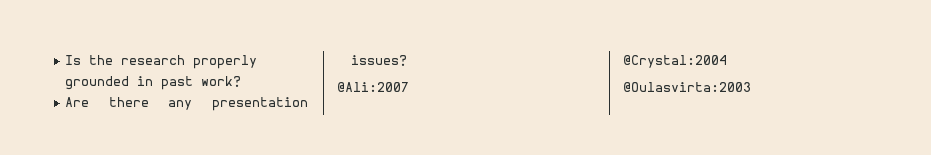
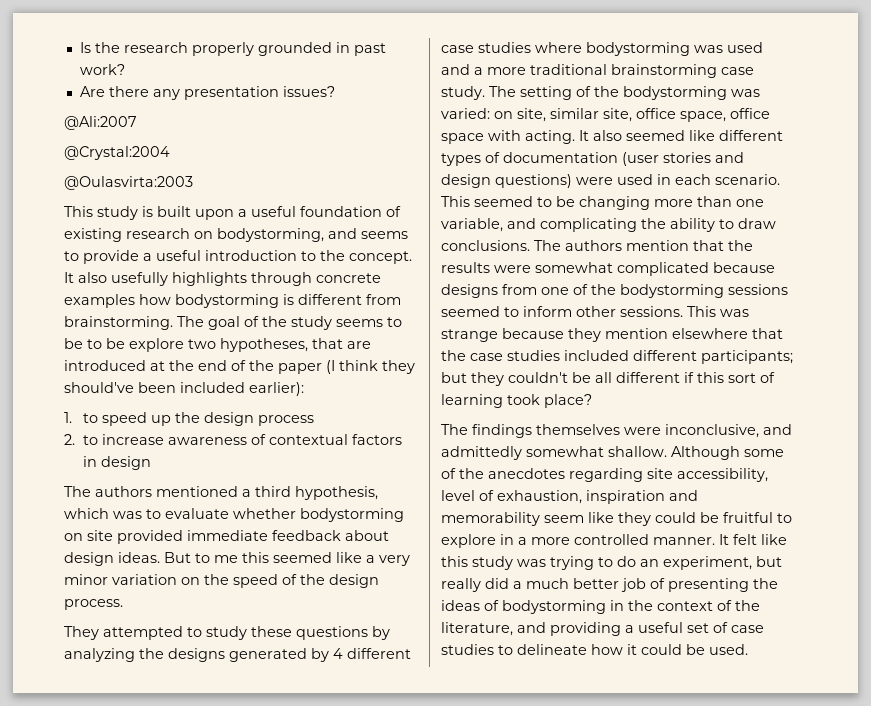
+ This study is built upon a useful foundation of existing research on bodystorming, and seems to provide a useful introduction to the concept. It also usefully highlights through concrete examples how bodystorming is different from brainstorming. The goal of the study seems to be to be explore two hypotheses, that are introduced at the end of the paper (I think they should've been included earlier):
+ 1. to speed up the design process
+ 2. to increase awareness of contextual factors in design
+ The authors mentioned a third hypothesis, which was to evaluate whether bodystorming on site provided immediate feedback about design ideas. But to me this seemed like a very minor variation on the speed of the design process.
+ They attempted to study these questions by analyzing the designs generated by 4 different case studies where bodystorming was used and a more traditional brainstorming case study. The setting of the bodystorming was varied: on site, similar site, office space, office space with acting. It also seemed like different types of documentation (user stories and design questions) were used in each scenario. This seemed to be changing more than one variable, and complicating the ability to draw conclusions. The authors mention that the results were somewhat complicated because designs from one of the bodystorming sessions seemed to inform other sessions. This was strange because they mention elsewhere that the case studies included different participants; but they couldn't be all different if this sort of learning took place?
+ The findings themselves were inconclusive, and admittedly somewhat shallow. Although some of the anecdotes regarding site accessibility, level of exhaustion, inspiration and memorability seem like they could be fruitful to explore in a more controlled manner. It felt like this study was trying to do an experiment, but really did a much better job of presenting the ideas of bodystorming in the context of the literature, and providing a useful set of case studies to delineate how it could be used.

